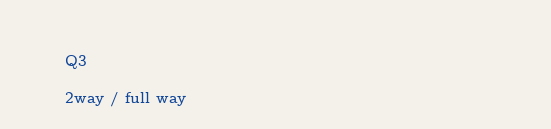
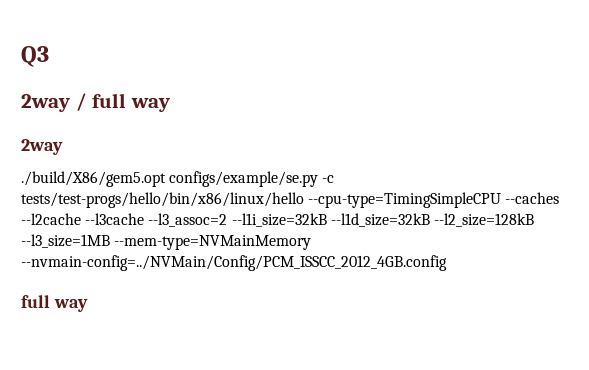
  2way / full way
+ 2way
+ ./build/X86/gem5.opt configs/example/se.py -c tests/test-progs/hello/bin/x86/linux/hello --cpu-type=TimingSimpleCPU --caches --l2cache --l3cache --l3_assoc=2 --l1i_size=32kB --l1d_size=32kB --l2_size=128kB --l3_size=1MB --mem-type=NVMainMemory --nvmain-config=../NVMain/Config/PCM_ISSCC_2012_4GB.config
+ full way

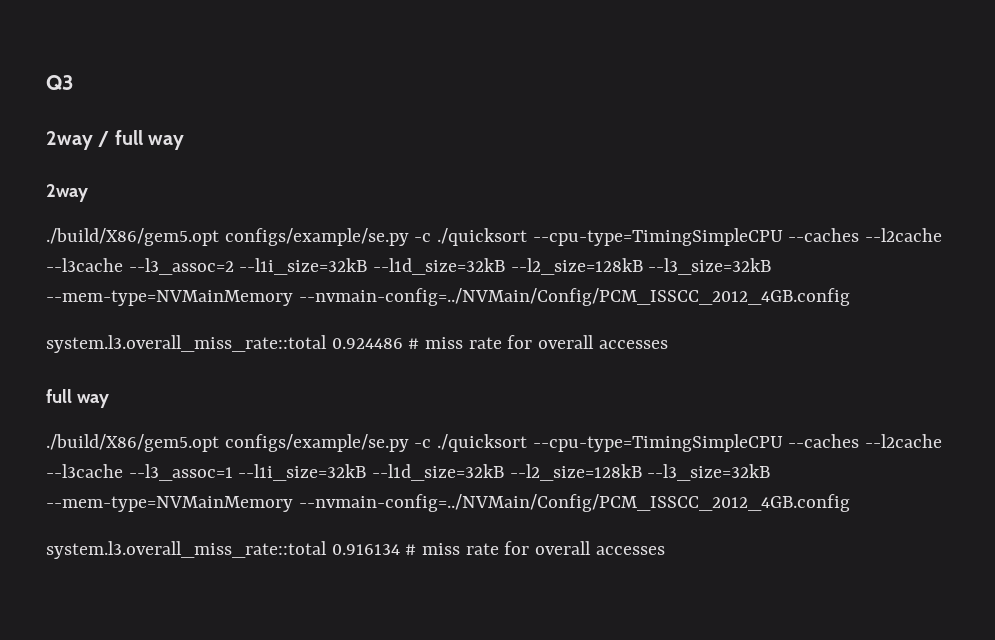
- ./build/X86/gem5.opt configs/example/se.py -c tests/test-progs/hello/bin/x86/linux/hello --cpu-type=TimingSimpleCPU --caches --l2cache --l3cache --l3_assoc=2 --l1i_size=32kB --l1d_size=32kB --l2_size=128kB --l3_size=1MB --mem-type=NVMainMemory --nvmain-config=../NVMain/Config/PCM_ISSCC_2012_4GB.config
+ ./build/X86/gem5.opt configs/example/se.py -c ./quicksort --cpu-type=TimingSimpleCPU --caches --l2cache --l3cache --l3_assoc=2 --l1i_size=32kB --l1d_size=32kB --l2_size=128kB --l3_size=32kB --mem-type=NVMainMemory --nvmain-config=../NVMain/Config/PCM_ISSCC_2012_4GB.config
+ system.l3.overall_miss_rate::total 0.924486 # miss rate for overall accesses
  full way
+ ./build/X86/gem5.opt configs/example/se.py -c ./quicksort --cpu-type=TimingSimpleCPU --caches --l2cache --l3cache --l3_assoc=1 --l1i_size=32kB --l1d_size=32kB --l2_size=128kB --l3_size=32kB --mem-type=NVMainMemory --nvmain-config=../NVMain/Config/PCM_ISSCC_2012_4GB.config
+ system.l3.overall_miss_rate::total 0.916134 # miss rate for overall accesses

